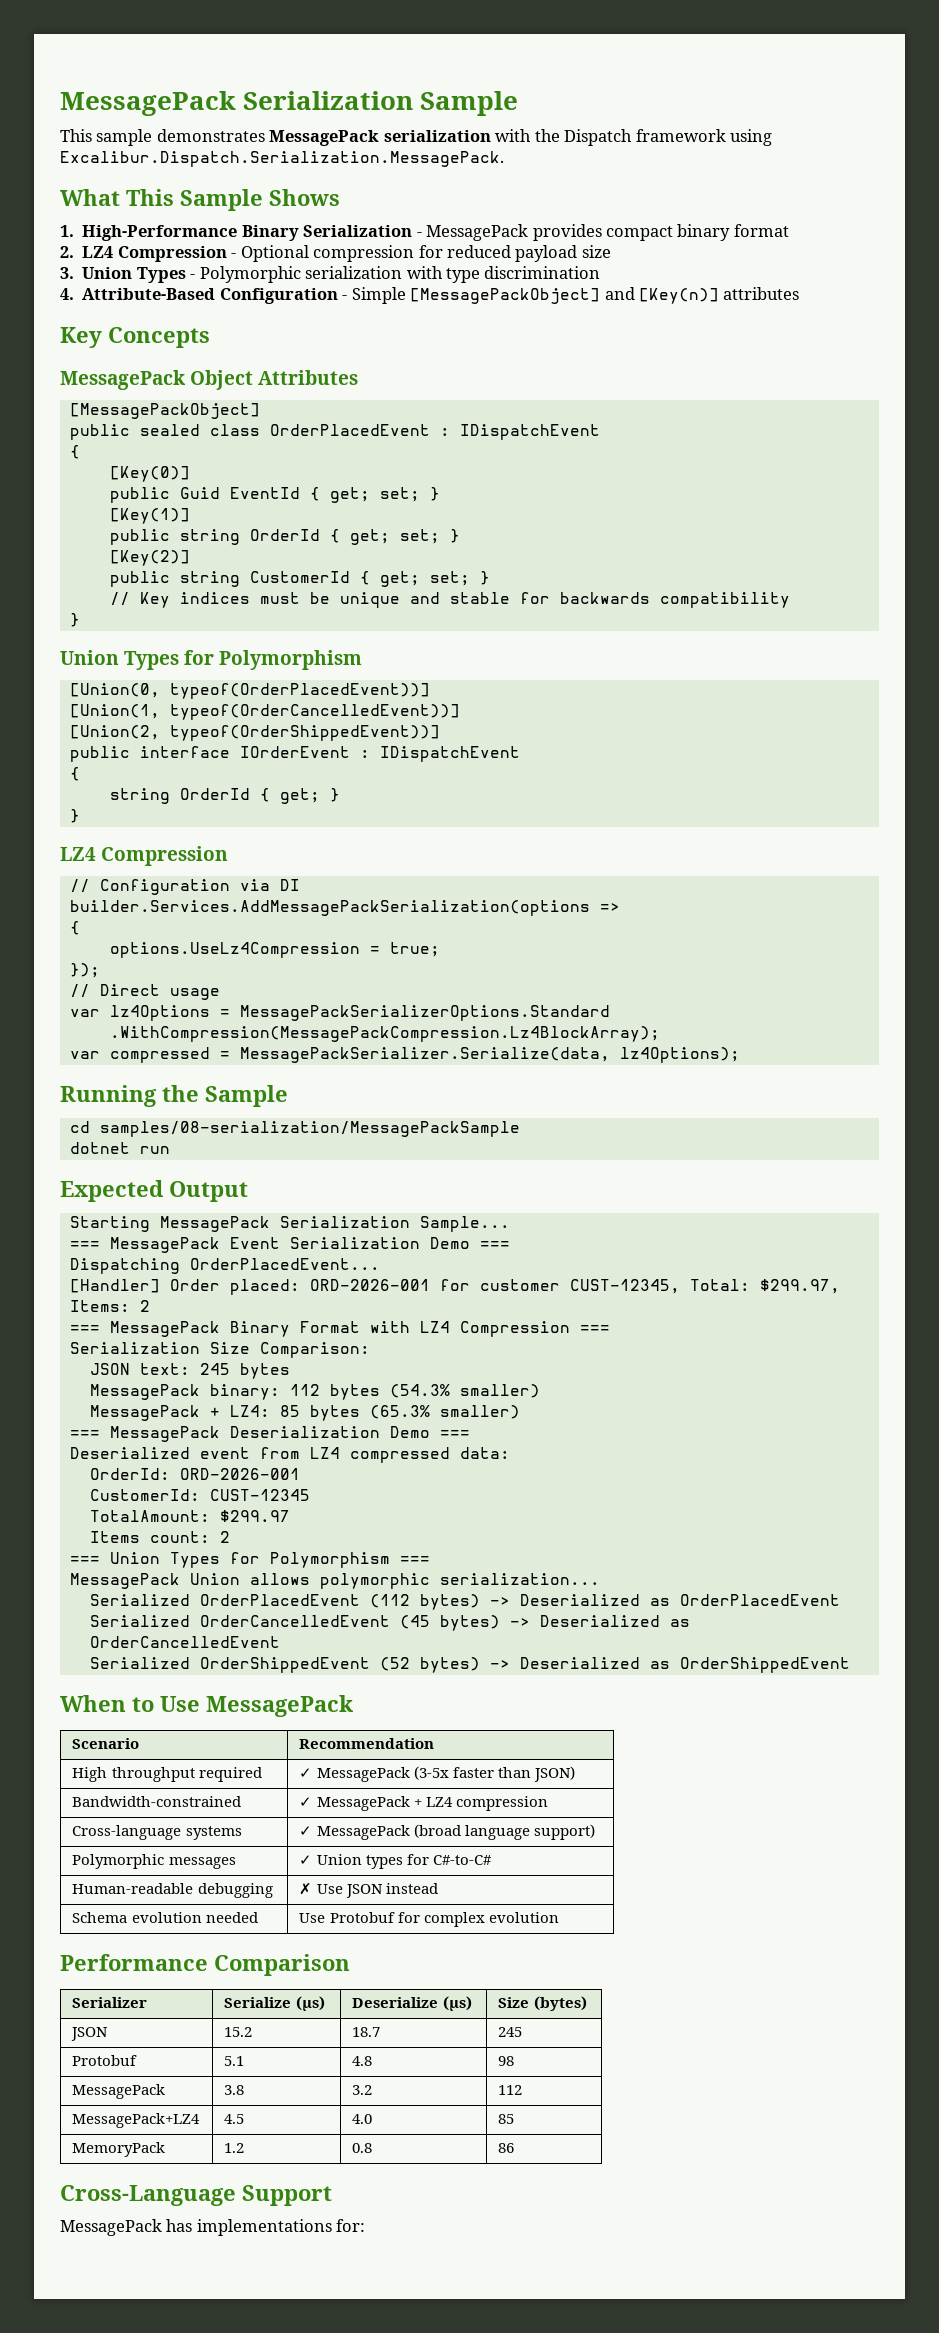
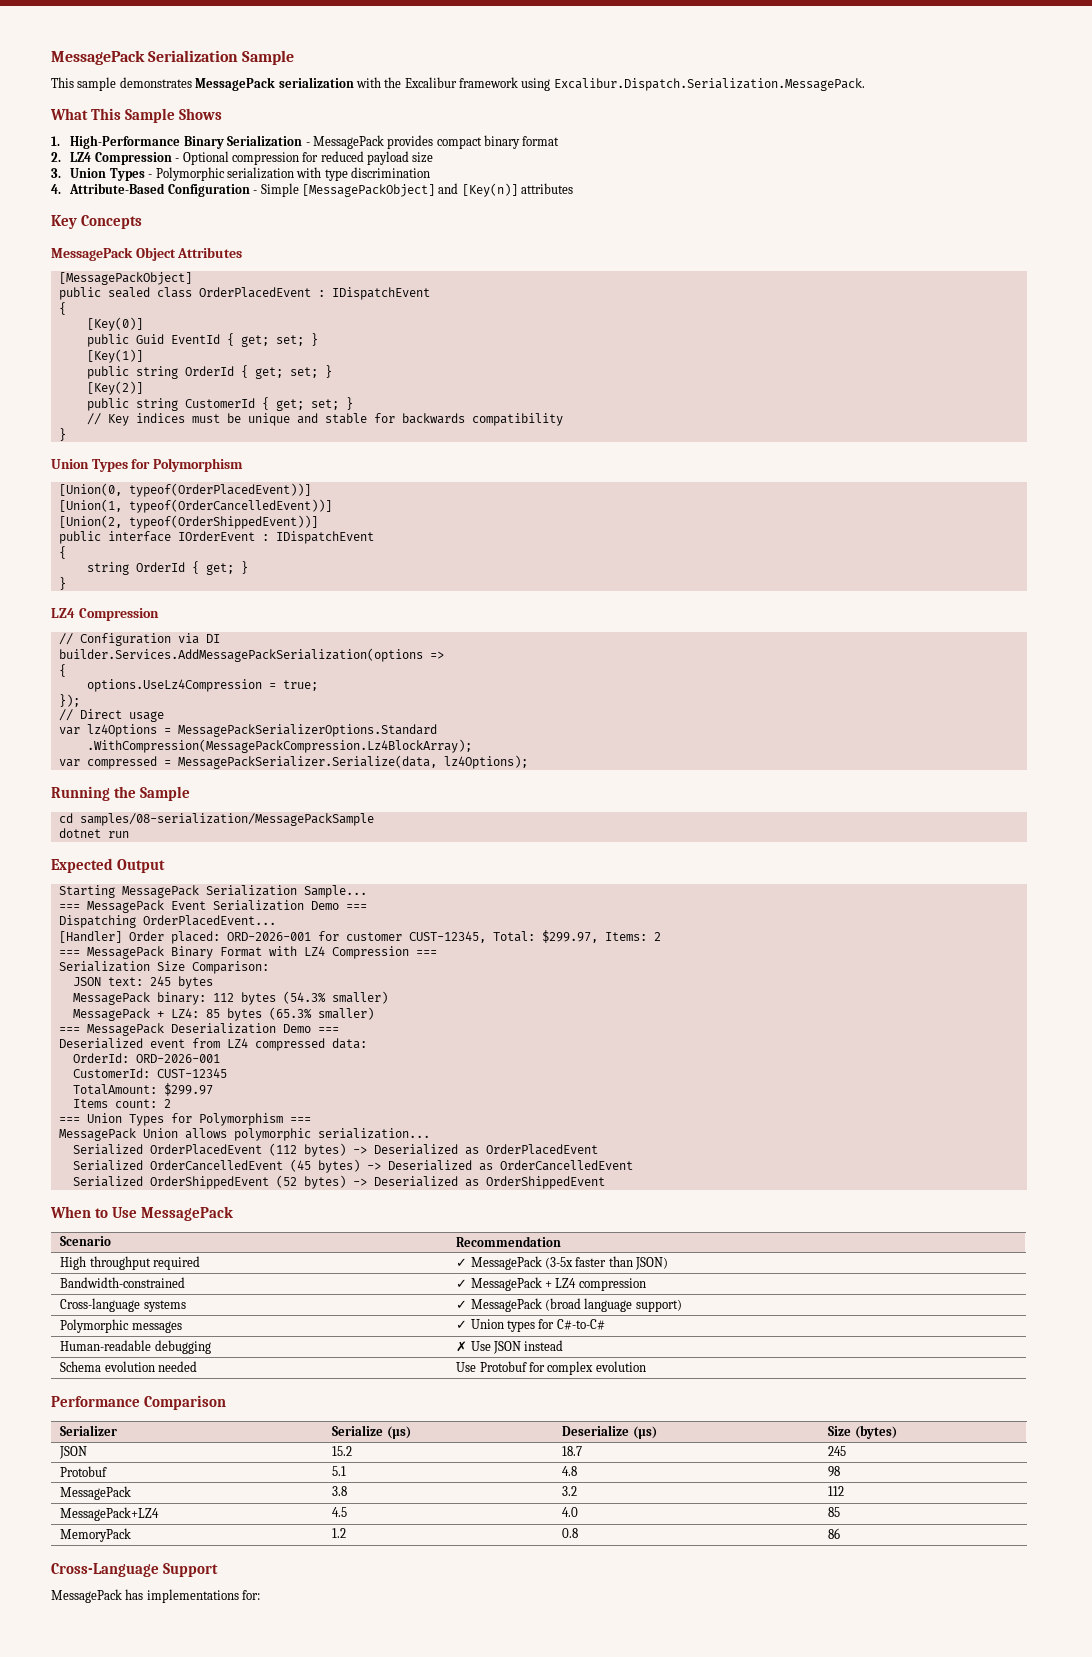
- This sample demonstrates MessagePack serialization with the Dispatch framework using Excalibur.Dispatch.Serialization.MessagePack.
+ This sample demonstrates MessagePack serialization with the Excalibur framework using Excalibur.Dispatch.Serialization.MessagePack.

